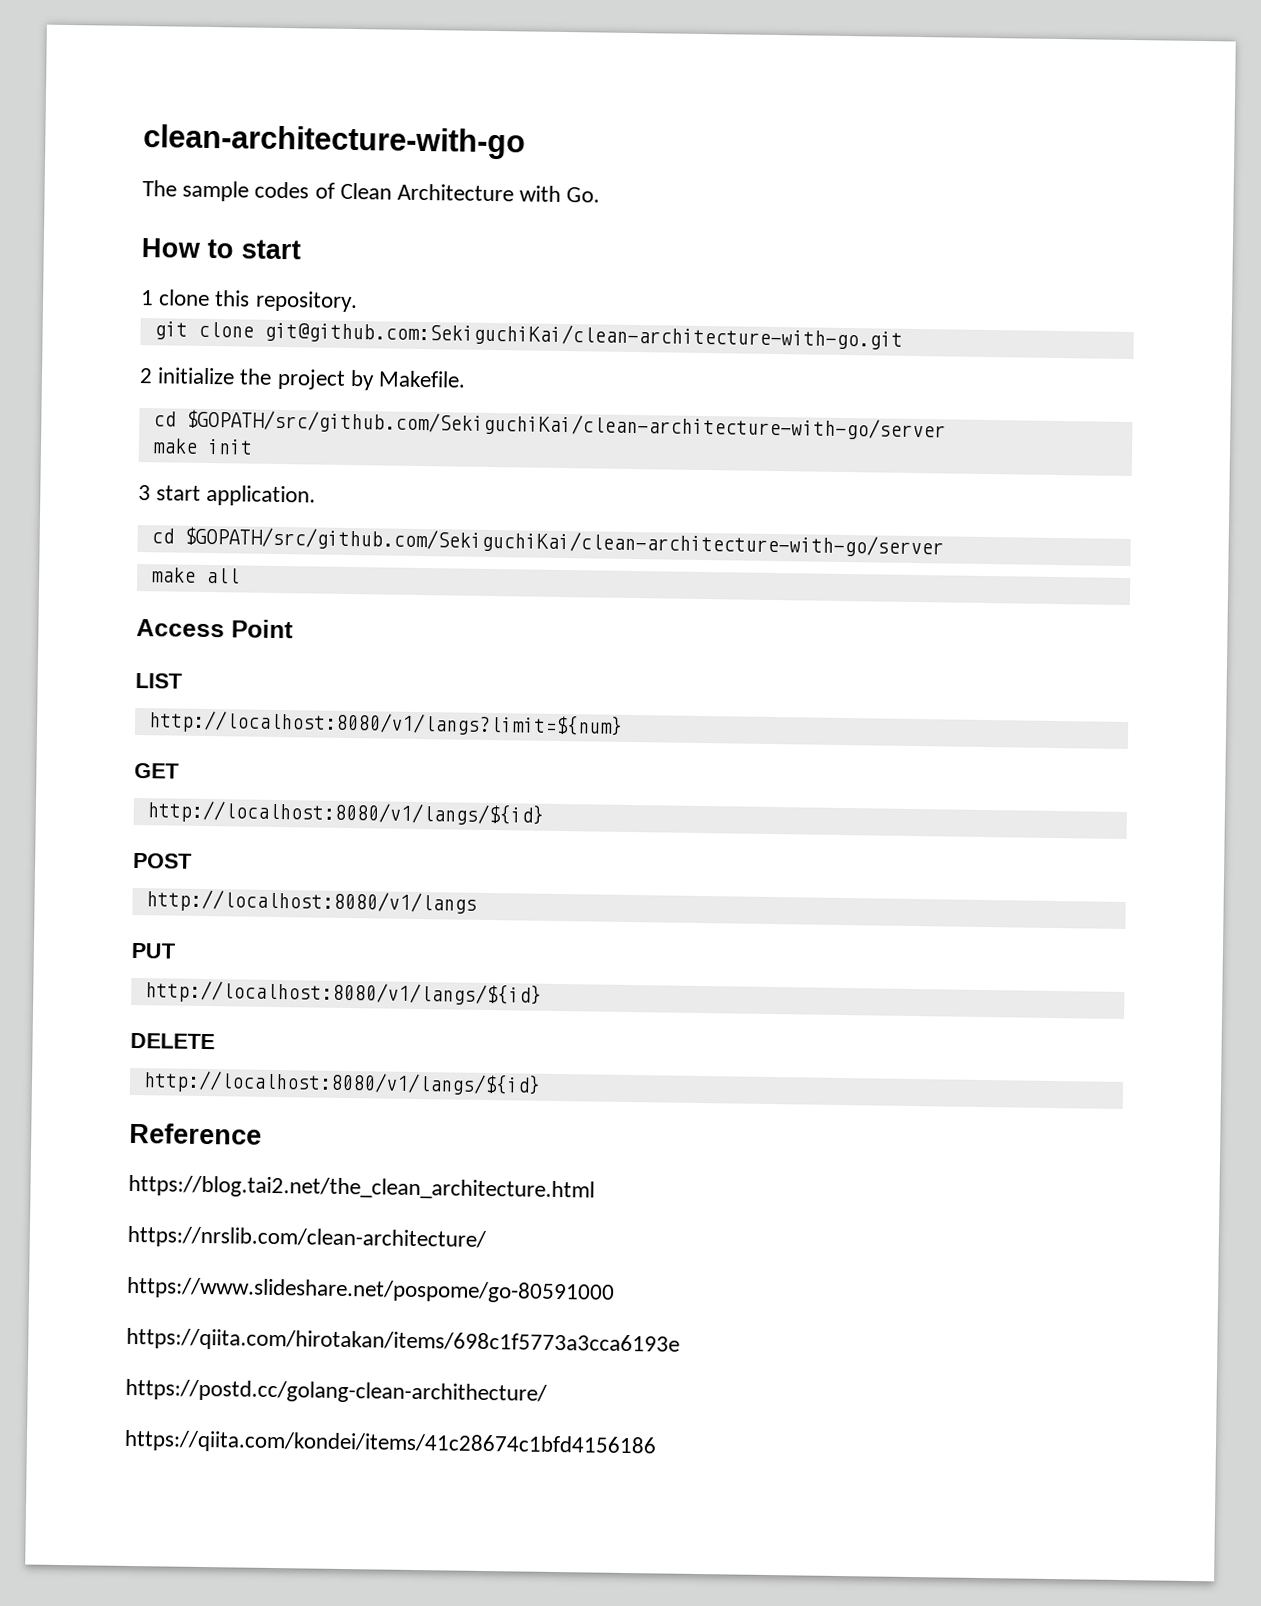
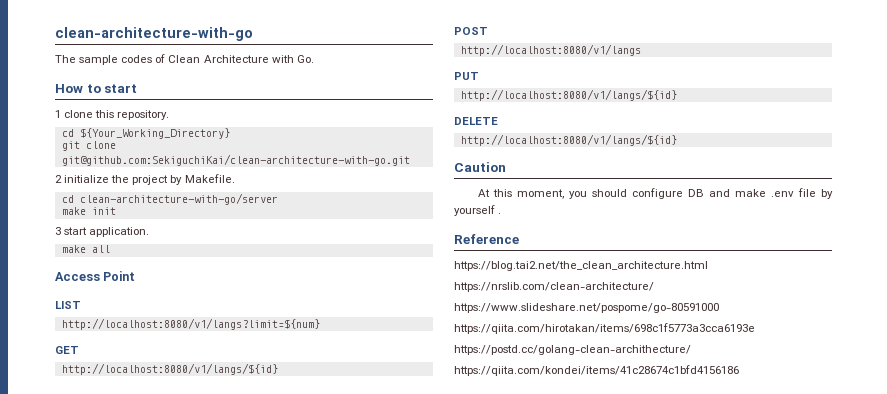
+ cd ${Your_Working_Directory}
  2 initialize the project by Makefile.
- cd $GOPATH/src/github.com/SekiguchiKai/clean-architecture-with-go/server
+ cd clean-architecture-with-go/server
  3 start application.
- cd $GOPATH/src/github.com/SekiguchiKai/clean-architecture-with-go/server
+ Caution
+ At this moment, you should configure DB and make .env file by yourself .

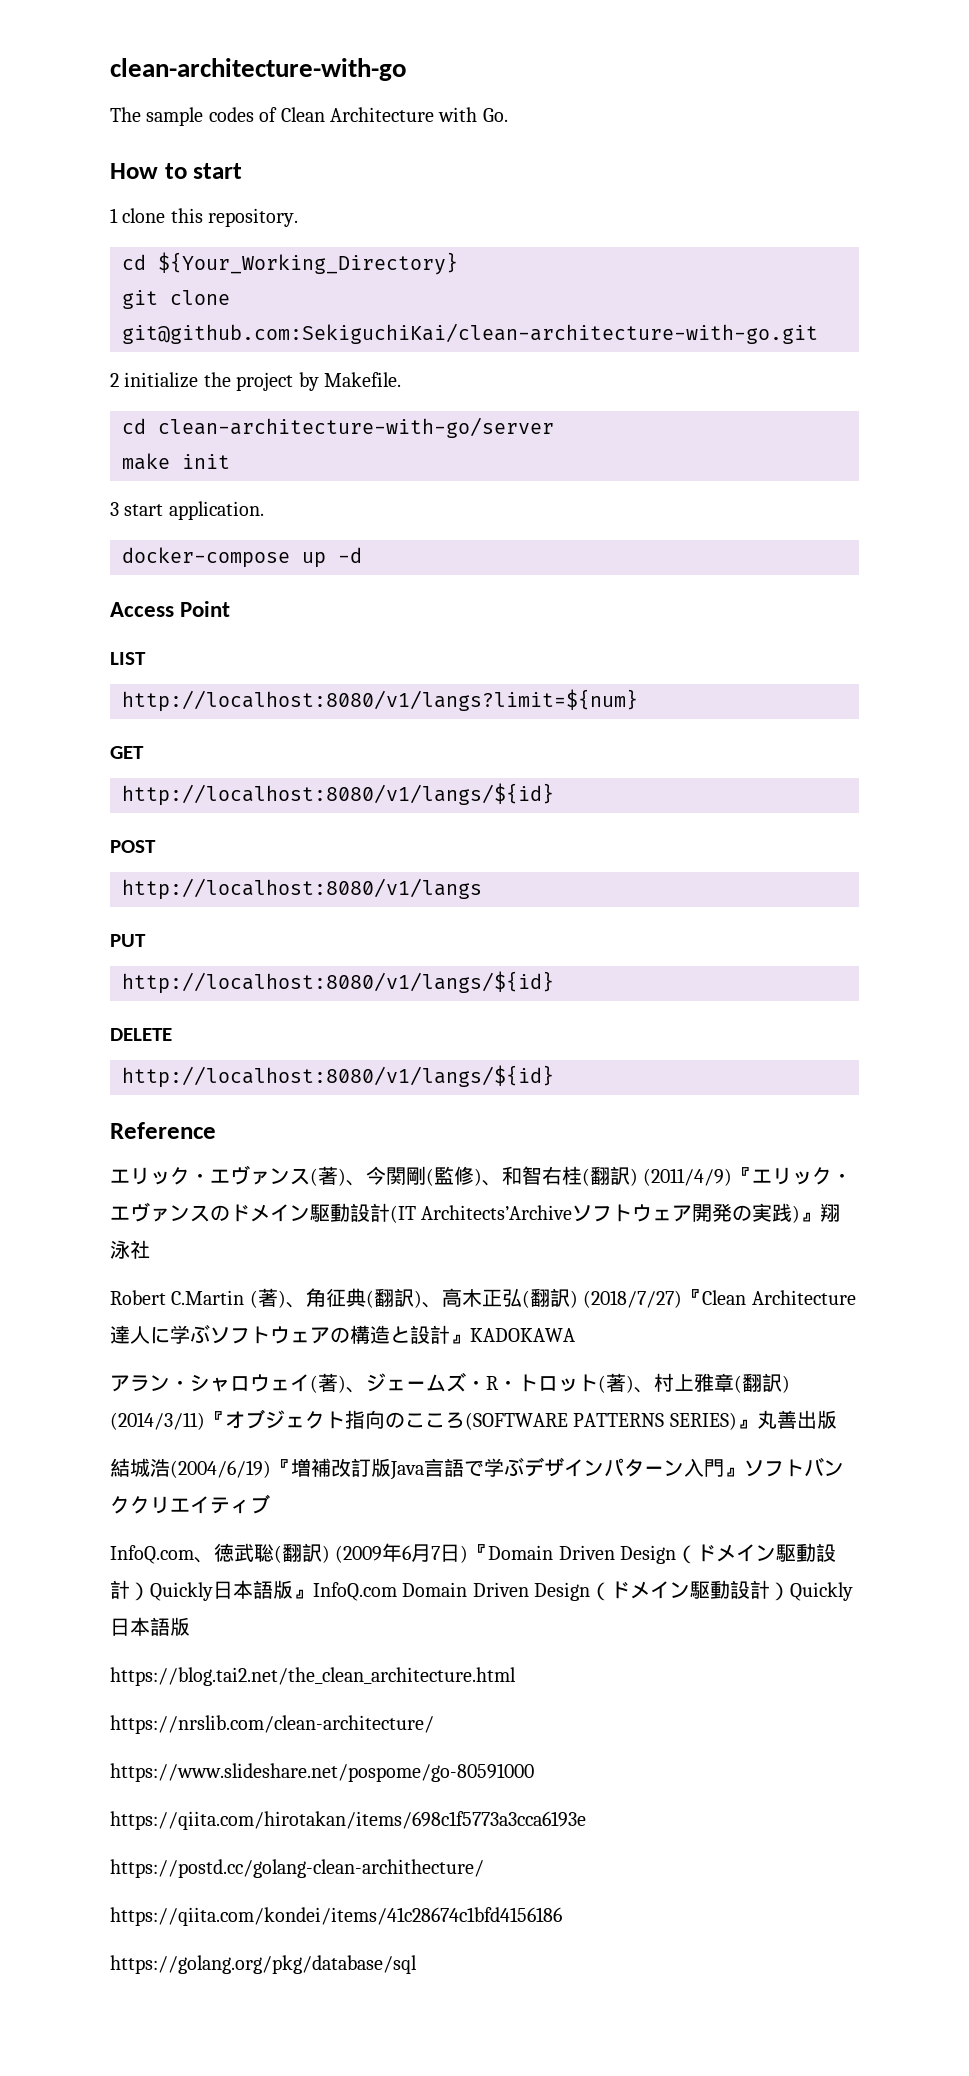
- make all
+ docker-compose up -d
- Caution
- At this moment, you should configure DB and make .env file by yourself .
  Reference
+ エリック・エヴァンス(著)、今関剛(監修)、和智右桂(翻訳) (2011/4/9)『エリック・エヴァンスのドメイン駆動設計(IT Architects’Archiveソフトウェア開発の実践)』翔泳社
+ Robert C.Martin (著)、角征典(翻訳)、高木正弘(翻訳) (2018/7/27)『Clean Architecture達人に学ぶソフトウェアの構造と設計』KADOKAWA
+ アラン・シャロウェイ(著)、ジェームズ・R・トロット(著)、村上雅章(翻訳) (2014/3/11)『オブジェクト指向のこころ(SOFTWARE PATTERNS SERIES)』丸善出版
+ 結城浩(2004/6/19)『増補改訂版Java言語で学ぶデザインパターン入門』ソフトバンククリエイティブ
+ InfoQ.com、徳武聡(翻訳) (2009年6月7日)『Domain Driven Design（ドメイン駆動設計）Quickly日本語版』InfoQ.com Domain Driven Design（ドメイン駆動設計）Quickly日本語版
+ https://golang.org/pkg/database/sql

